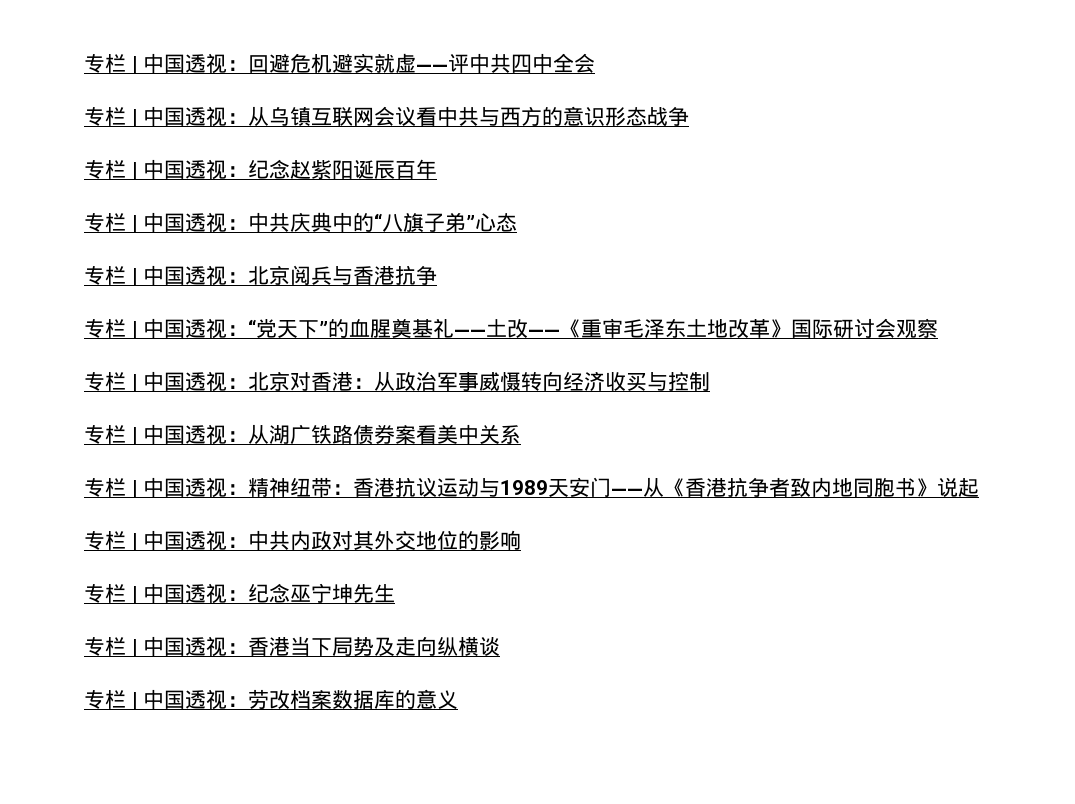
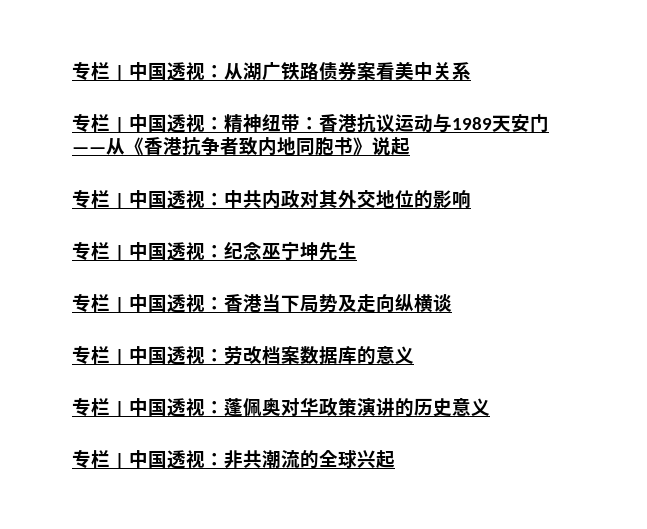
- 专栏 | 中国透视：回避危机避实就虚——评中共四中全会
- 专栏 | 中国透视：从乌镇互联网会议看中共与西方的意识形态战争
- 专栏 | 中国透视：纪念赵紫阳诞辰百年
- 专栏 | 中国透视：中共庆典中的“八旗子弟”心态
- 专栏 | 中国透视：北京阅兵与香港抗争
- 专栏 | 中国透视：“党天下”的血腥奠基礼——土改——《重审毛泽东土地改革》国际研讨会观察
- 专栏 | 中国透视：北京对香港：从政治军事威慑转向经济收买与控制
+ 专栏 | 中国透视：蓬佩奥对华政策演讲的历史意义
+ 专栏 | 中国透视：非共潮流的全球兴起

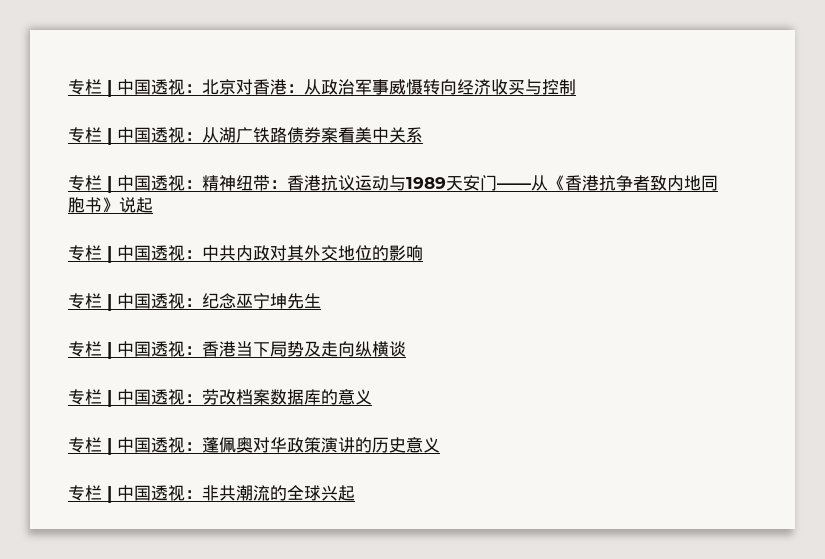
+ 专栏 | 中国透视：北京对香港：从政治军事威慑转向经济收买与控制

